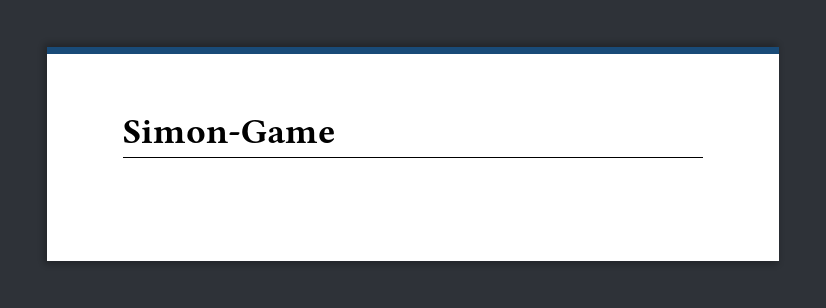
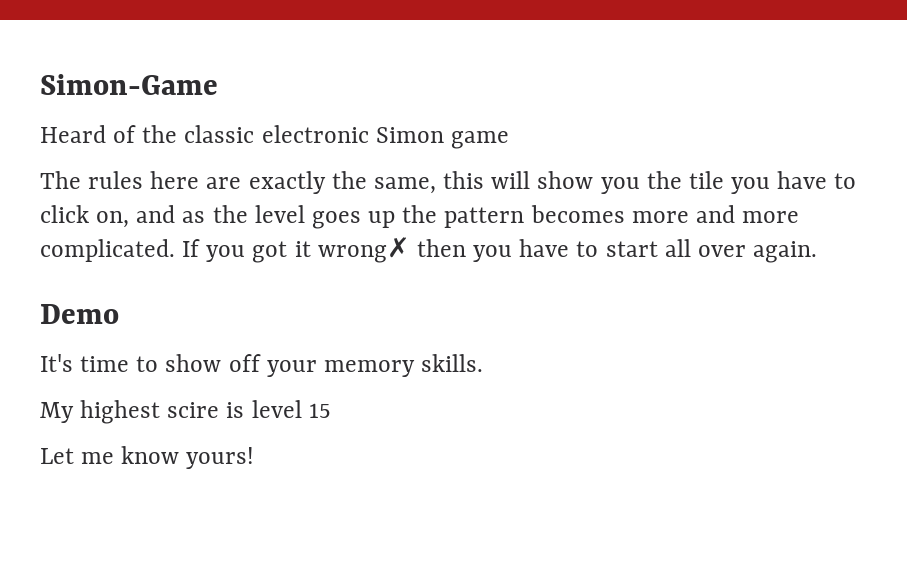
+ Heard of the classic electronic Simon game
+ The rules here are exactly the same, this will show you the tile you have to click on, and as the level goes up the pattern becomes more and more complicated. If you got it wrong✗ then you have to start all over again.
+ Demo
+ It's time to show off your memory skills.
+ My highest scire is level 15
+ Let me know yours!

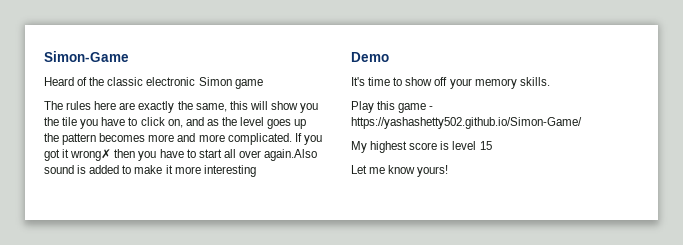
- If you got it wrong✗ then you have to start all over again.
+ If you got it wrong✗ then you have to start all over again.Also sound is added to make it more interesting
+ Play this game - https://yashashetty502.github.io/Simon-Game/
- My highest scire is level 15
+ My highest score is level 15

